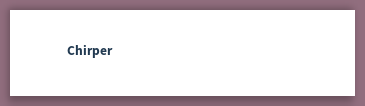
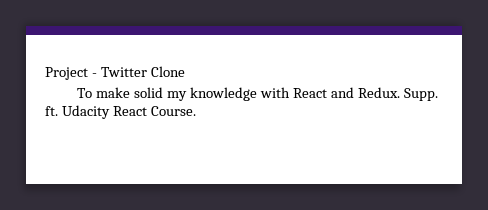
- Chirper
+ Project - Twitter Clone
+ To make solid my knowledge with React and Redux. Supp. ft. Udacity React Course.

